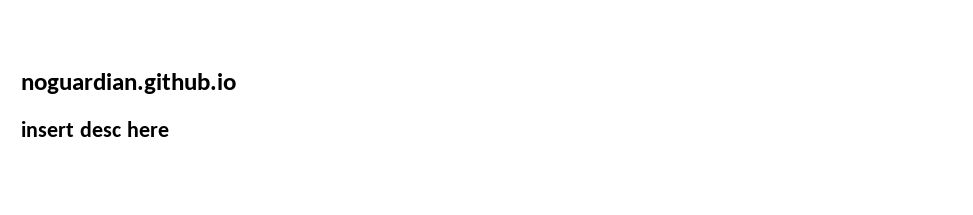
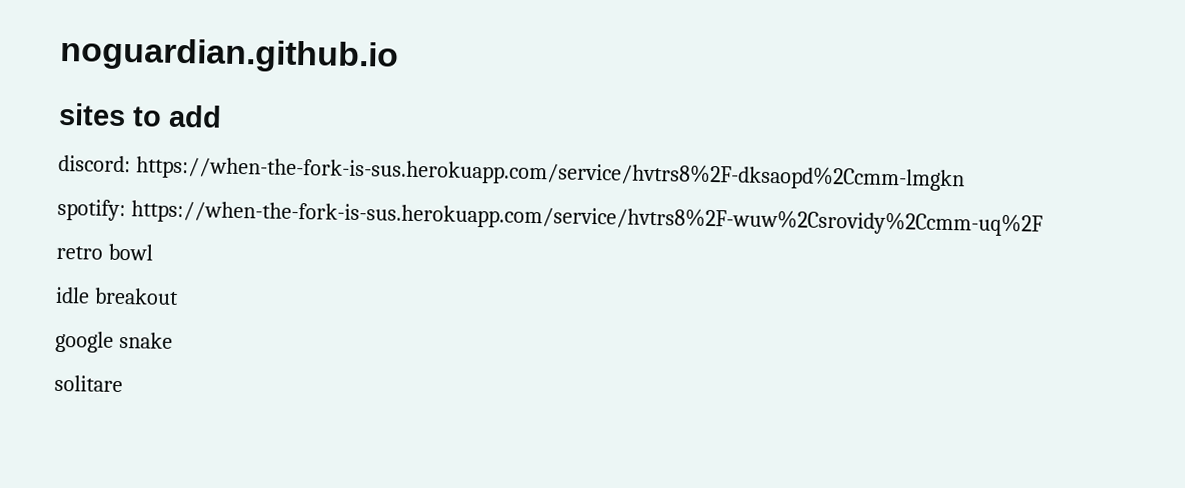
- insert desc here
+ sites to add
+ discord: https://when-the-fork-is-sus.herokuapp.com/service/hvtrs8%2F-dksaopd%2Ccmm-lmgkn
+ spotify: https://when-the-fork-is-sus.herokuapp.com/service/hvtrs8%2F-wuw%2Csrovidy%2Ccmm-uq%2F
+ retro bowl
+ idle breakout
+ google snake
+ solitare

